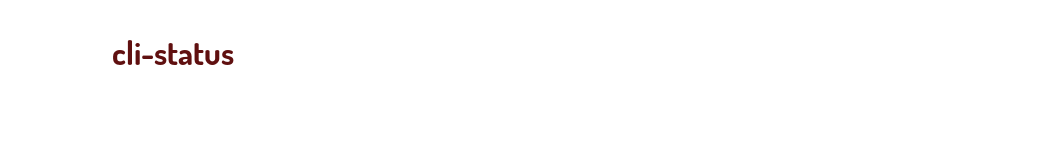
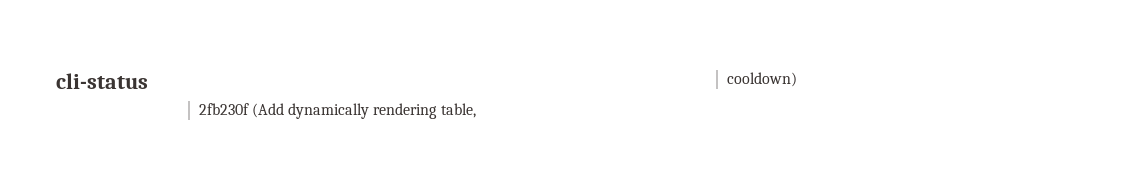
+ 2fb230f (Add dynamically rendering table, cooldown)

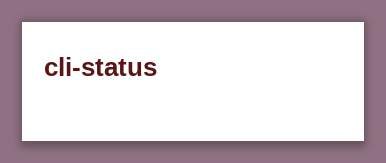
- 2fb230f (Add dynamically rendering table, cooldown)

